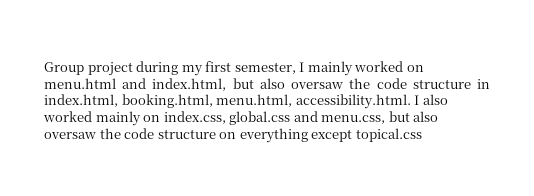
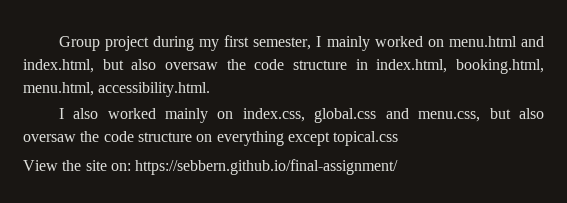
- Group project during my first semester, I mainly worked on menu.html and index.html, but also oversaw the code structure in index.html, booking.html, menu.html, accessibility.html. I also worked mainly on index.css, global.css and menu.css, but also oversaw the code structure on everything except topical.css
+ Group project during my first semester, I mainly worked on menu.html and index.html, but also oversaw the code structure in index.html, booking.html, menu.html, accessibility.html.
+ I also worked mainly on index.css, global.css and menu.css, but also oversaw the code structure on everything except topical.css
+ View the site on: https://sebbern.github.io/final-assignment/

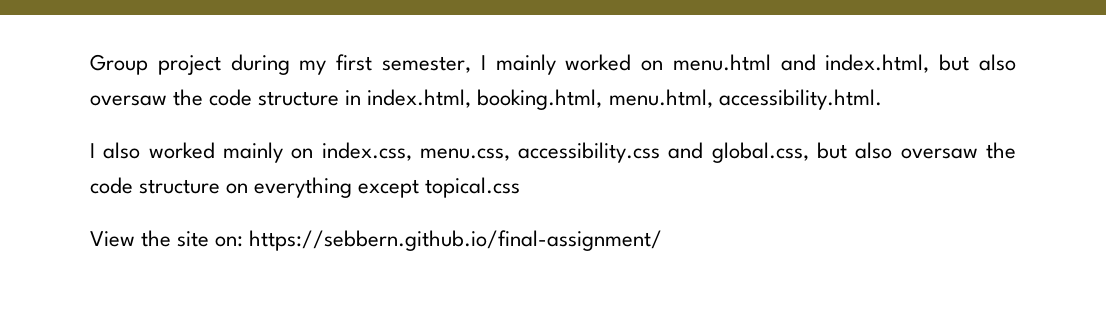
- I also worked mainly on index.css, global.css and menu.css, but also oversaw the code structure on everything except topical.css
+ I also worked mainly on index.css, menu.css, accessibility.css and global.css, but also oversaw the code structure on everything except topical.css

